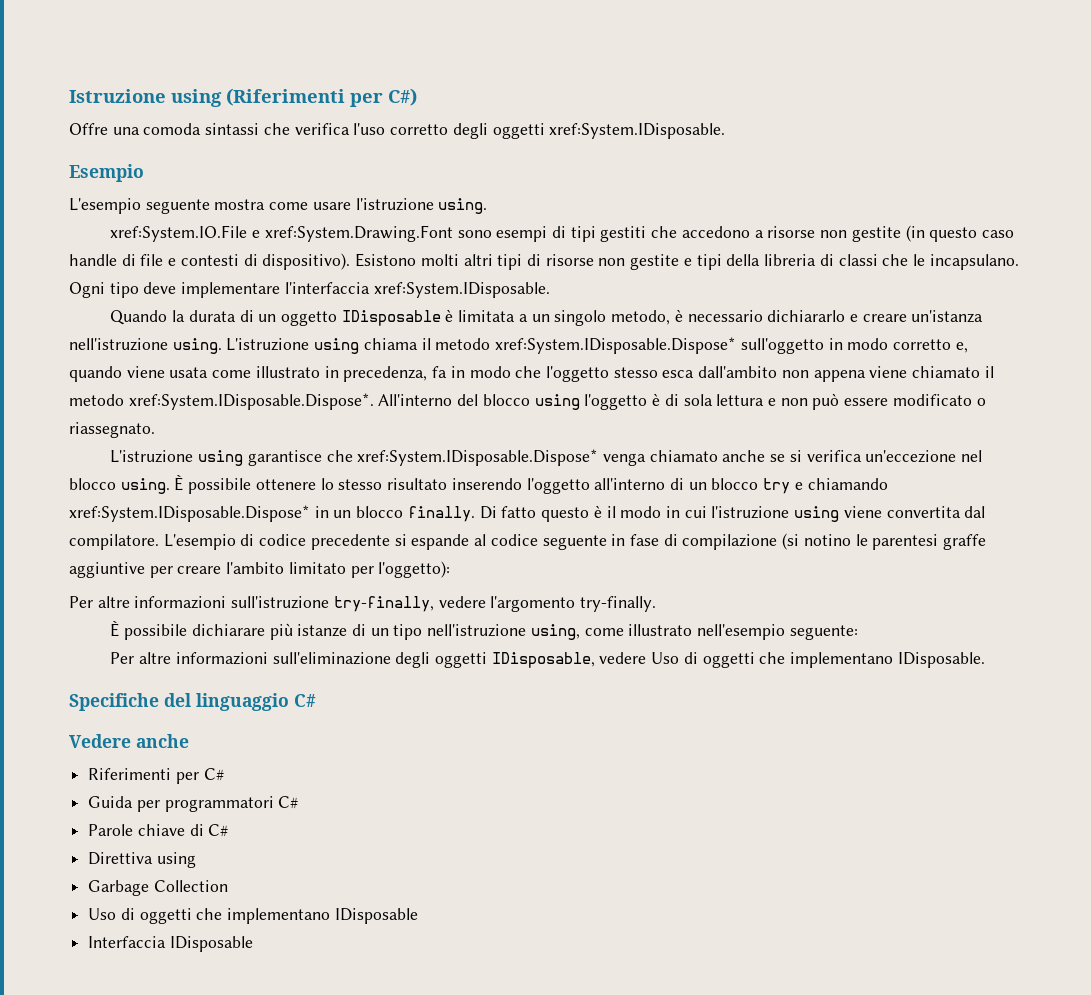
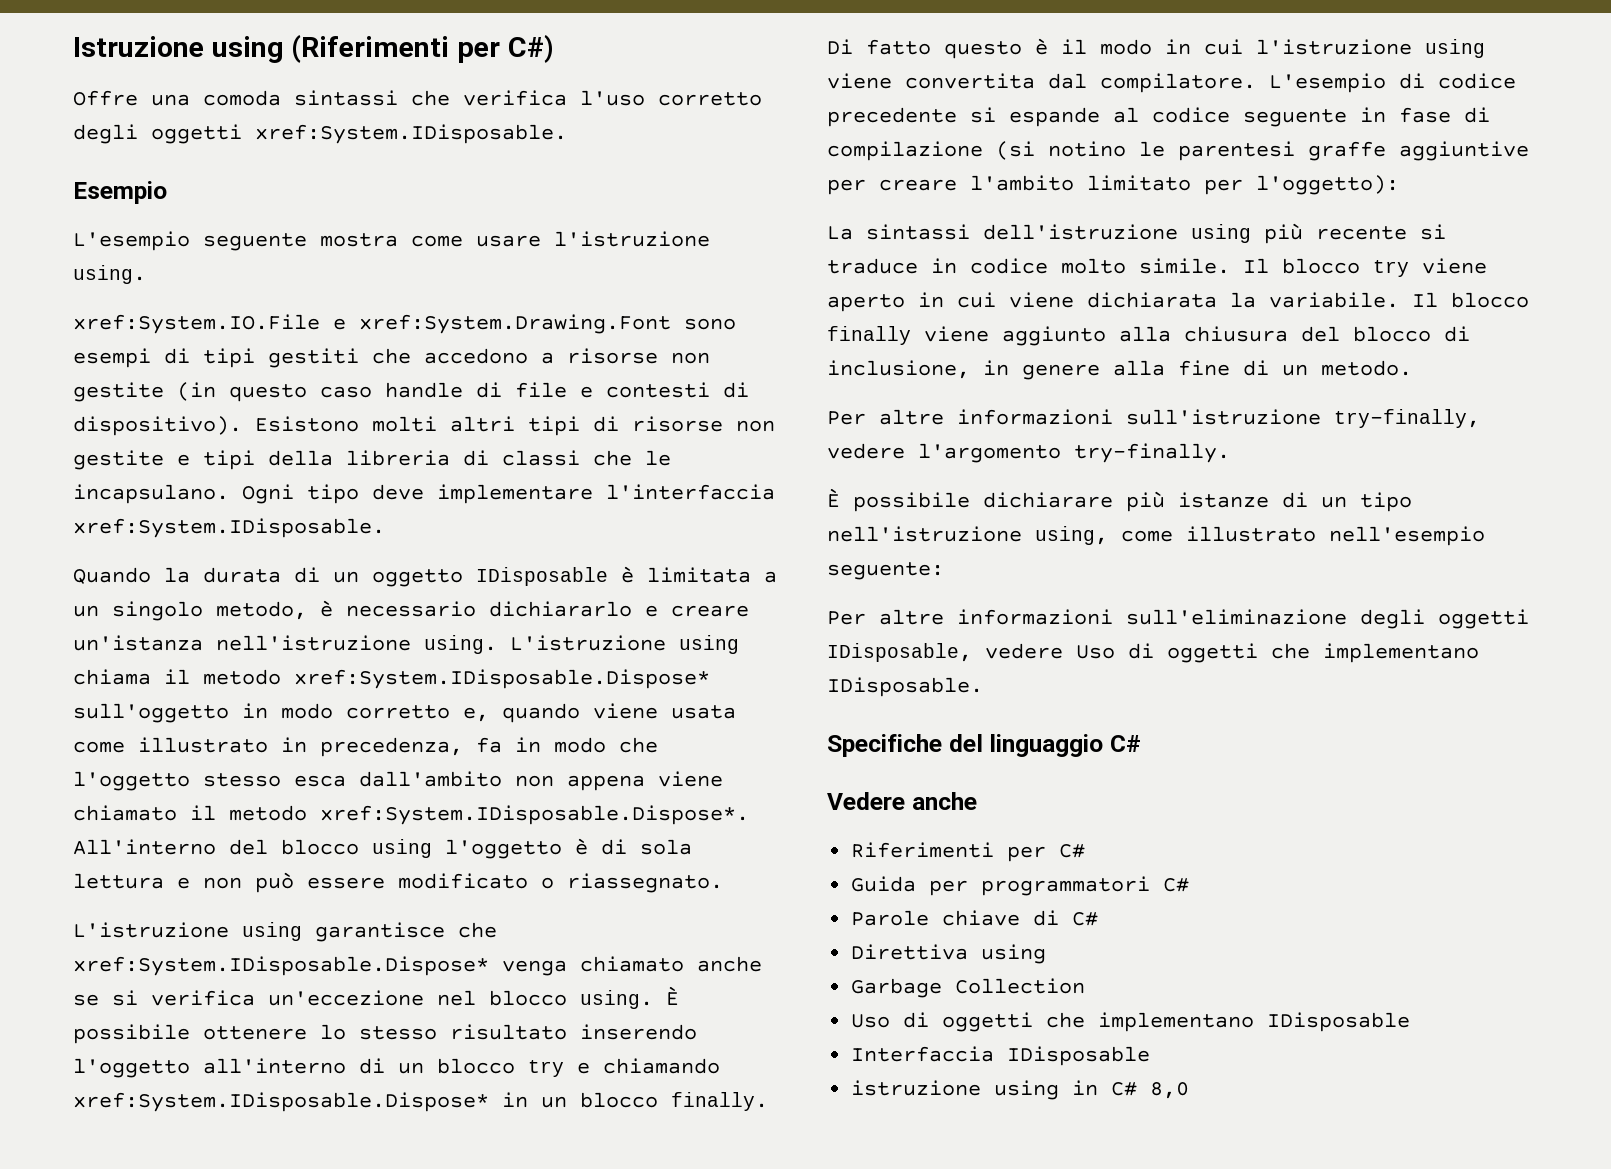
+ La sintassi dell'istruzione using più recente si traduce in codice molto simile. Il blocco try viene aperto in cui viene dichiarata la variabile. Il blocco finally viene aggiunto alla chiusura del blocco di inclusione, in genere alla fine di un metodo.
+ istruzione using in C# 8,0

